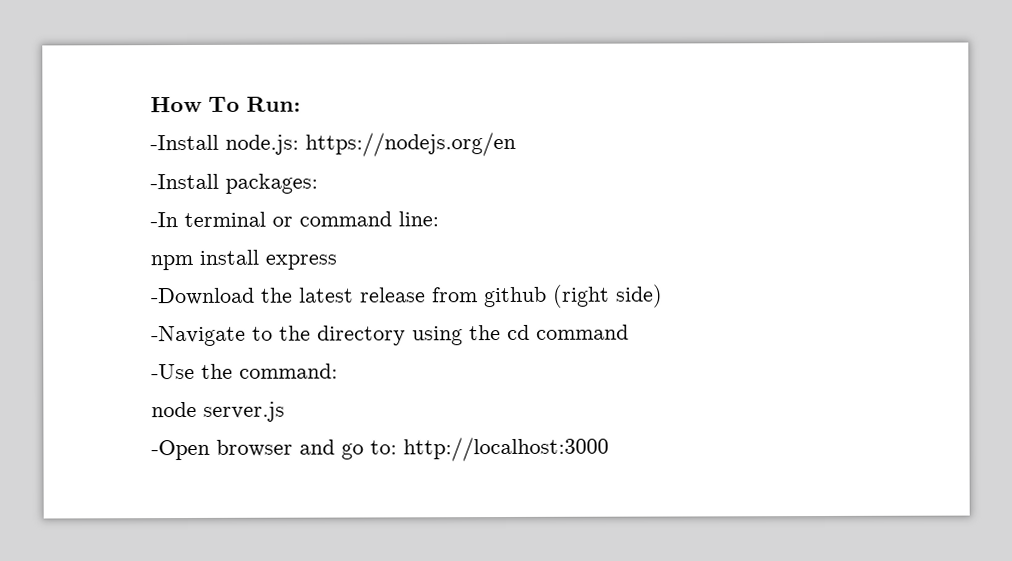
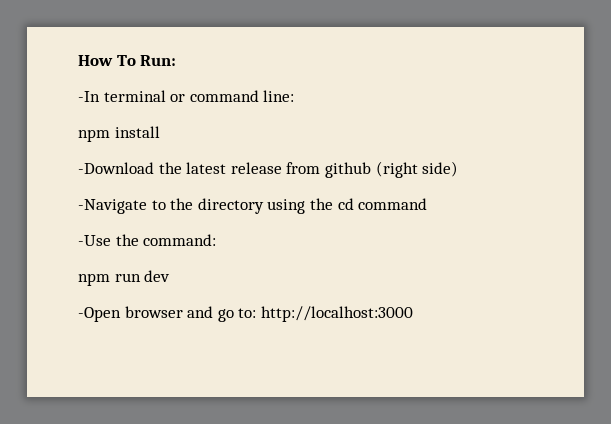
- -Install node.js: https://nodejs.org/en
- -Install packages:
- npm install express
+ npm install
- node server.js
+ npm run dev

